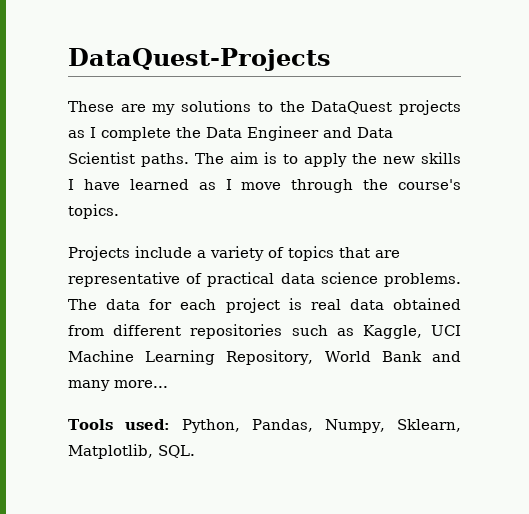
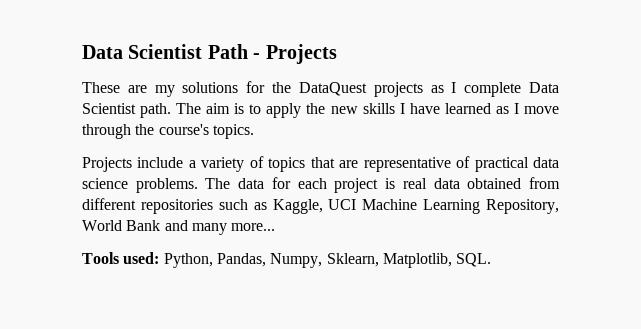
- DataQuest-Projects
+ Data Scientist Path - Projects
- These are my solutions to the DataQuest projects as I complete the Data Engineer and Data Scientist paths.
+ These are my solutions for the DataQuest projects as I complete Data Scientist path.

